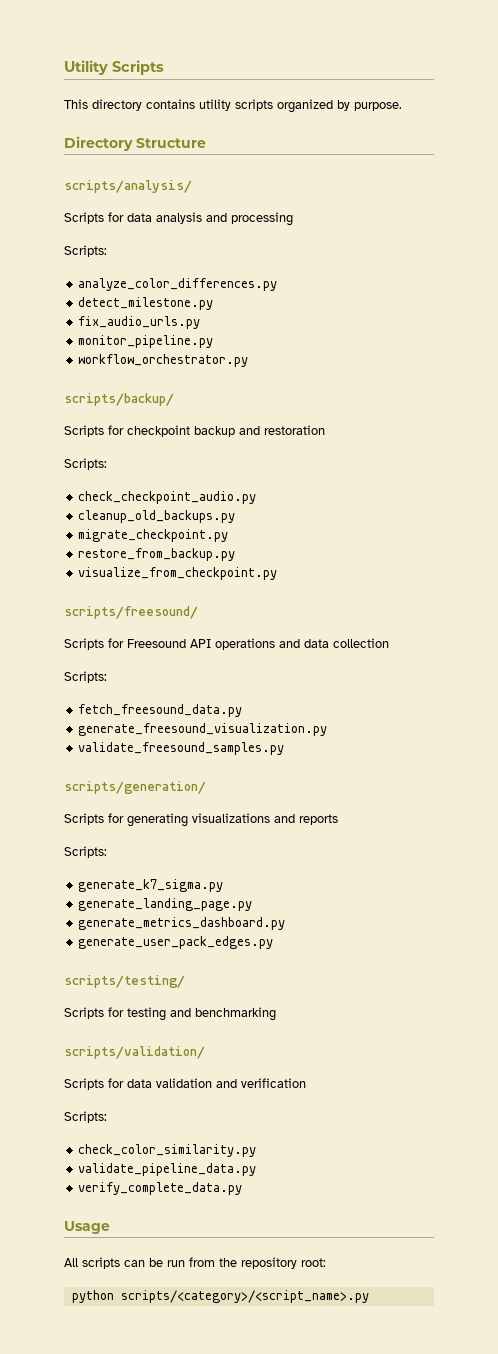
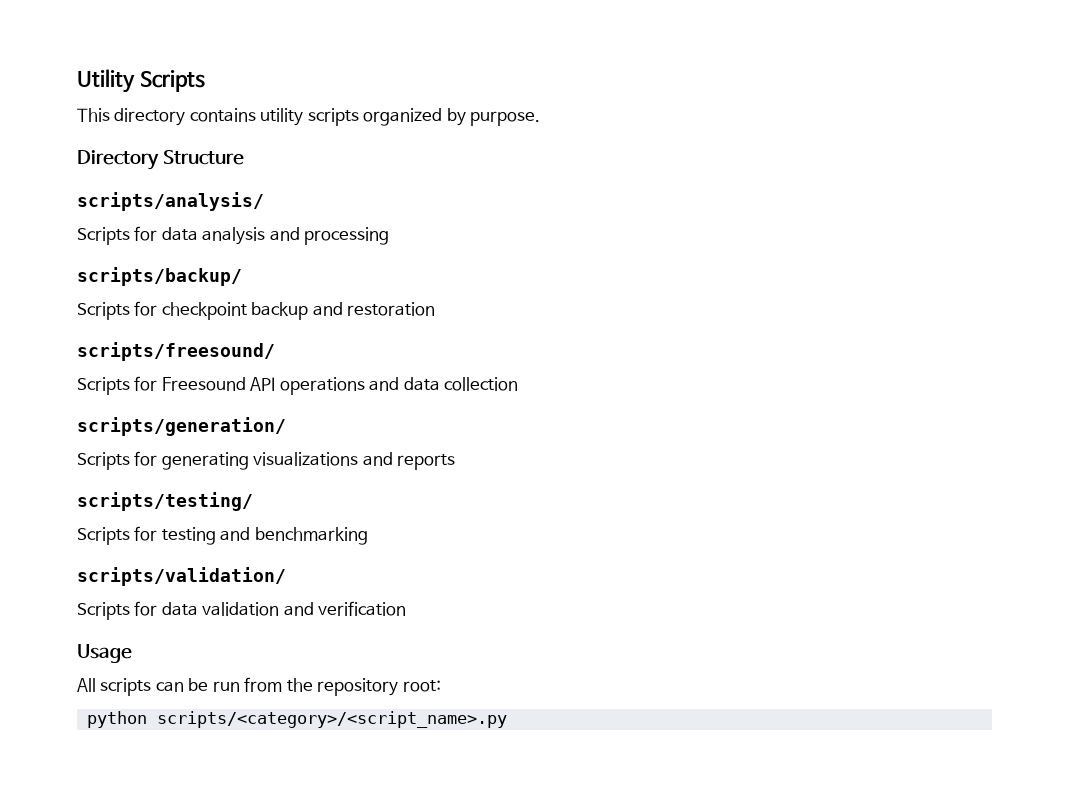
  Scripts for data analysis and processing
- Scripts:
- analyze_color_differences.py
- detect_milestone.py
- fix_audio_urls.py
- monitor_pipeline.py
- workflow_orchestrator.py
  Scripts for checkpoint backup and restoration
- Scripts:
- check_checkpoint_audio.py
- cleanup_old_backups.py
- migrate_checkpoint.py
- restore_from_backup.py
- visualize_from_checkpoint.py
  Scripts for Freesound API operations and data collection
- Scripts:
- fetch_freesound_data.py
- generate_freesound_visualization.py
- validate_freesound_samples.py
  Scripts for generating visualizations and reports
- Scripts:
- generate_k7_sigma.py
- generate_landing_page.py
- generate_metrics_dashboard.py
- generate_user_pack_edges.py
  Scripts for data validation and verification
- Scripts:
- check_color_similarity.py
- validate_pipeline_data.py
- verify_complete_data.py

